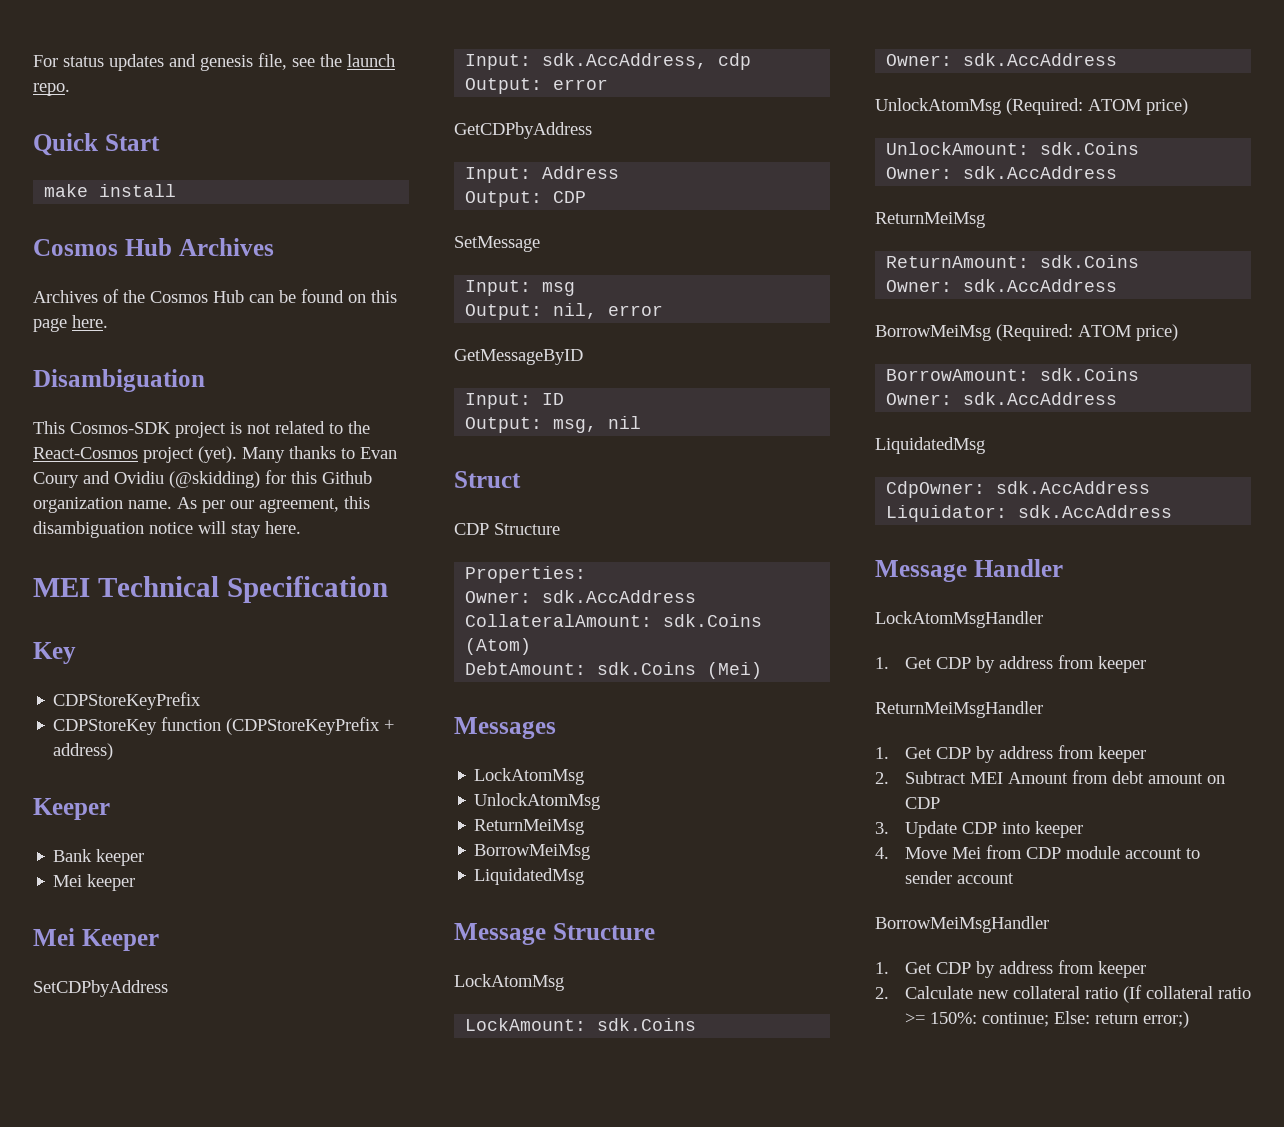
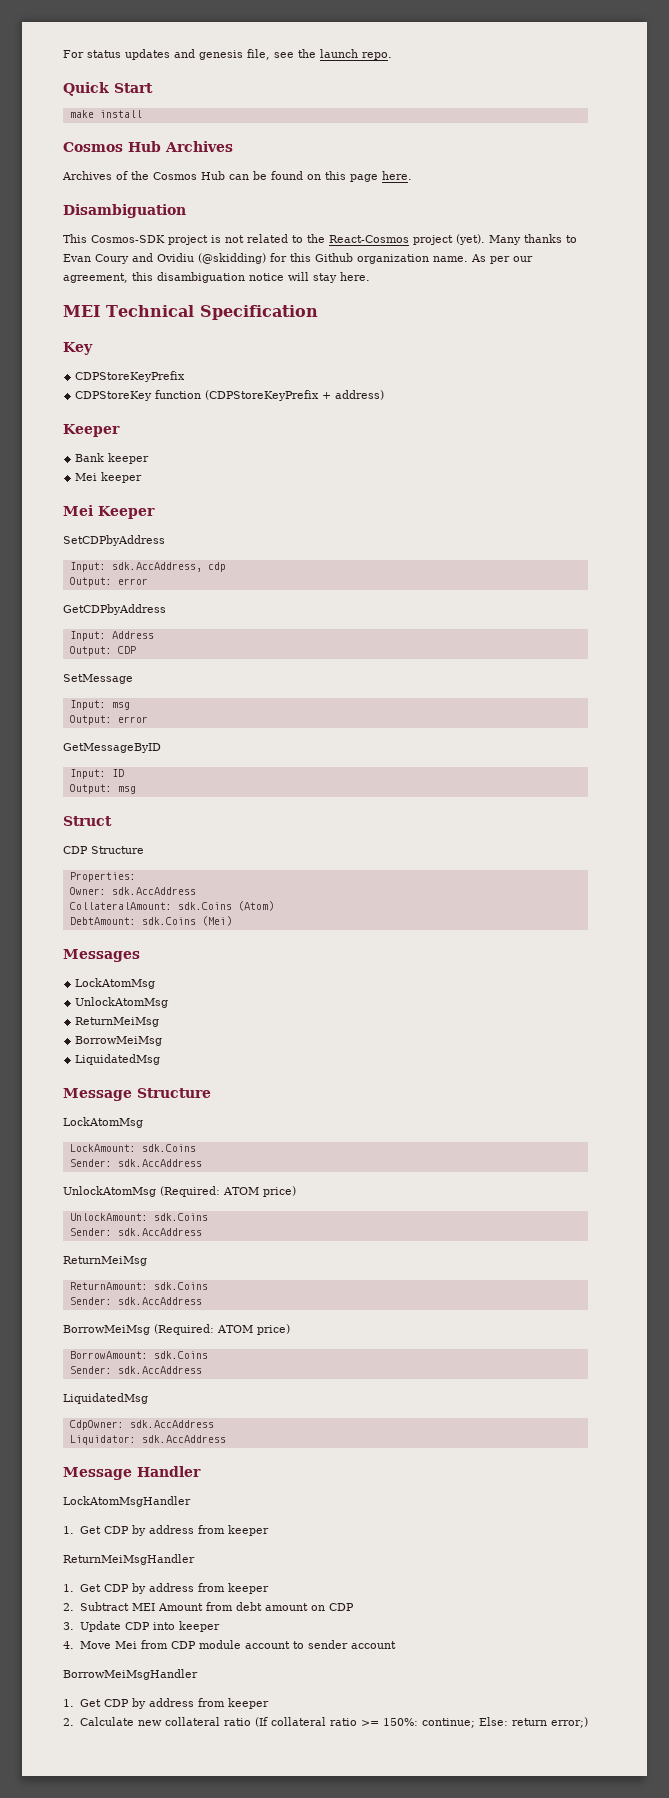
  Input: msg
- Output: nil, error
+ Output: error
- Output: msg, nil
+ Output: msg
  LockAmount: sdk.Coins
- Owner: sdk.AccAddress
+ Sender: sdk.AccAddress
  UnlockAmount: sdk.Coins
- Owner: sdk.AccAddress
+ Sender: sdk.AccAddress
  ReturnAmount: sdk.Coins
- Owner: sdk.AccAddress
+ Sender: sdk.AccAddress
  BorrowAmount: sdk.Coins
- Owner: sdk.AccAddress
+ Sender: sdk.AccAddress

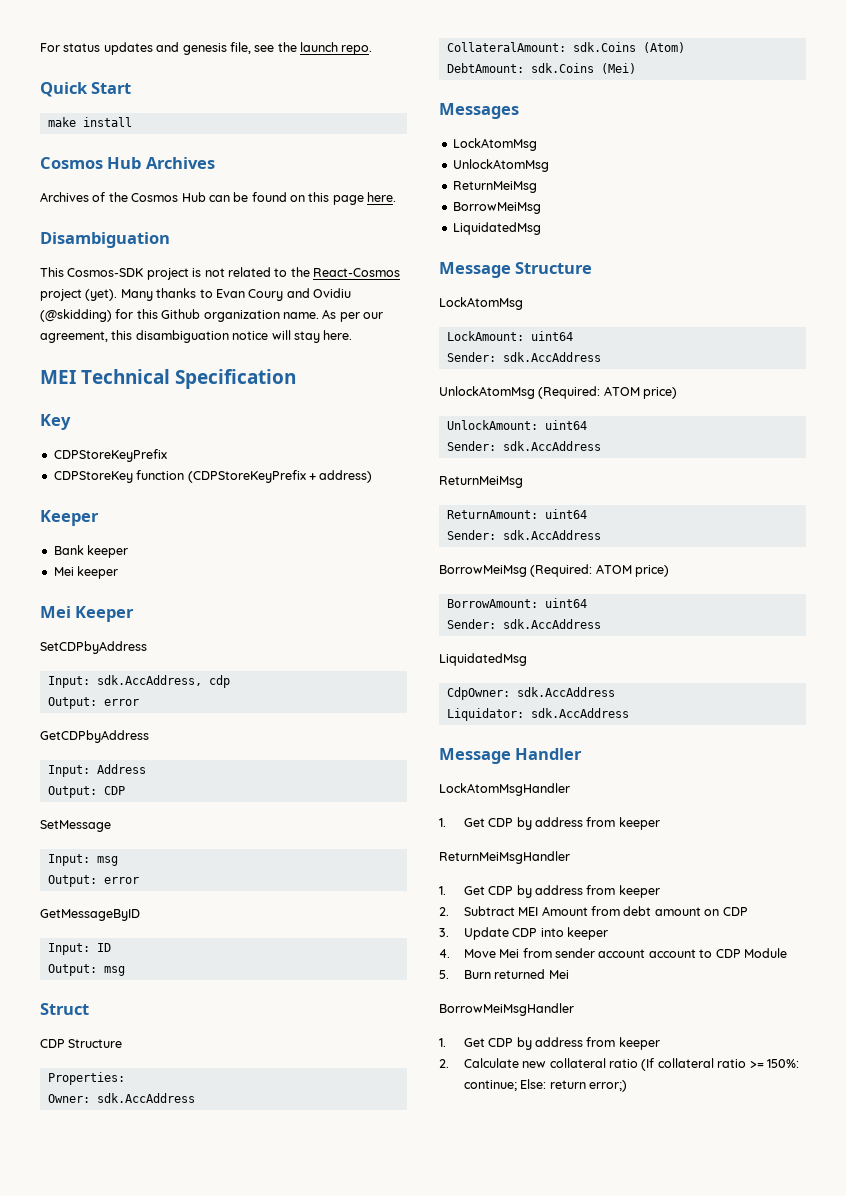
- LockAmount: sdk.Coins
+ LockAmount: uint64
- UnlockAmount: sdk.Coins
+ UnlockAmount: uint64
- ReturnAmount: sdk.Coins
+ ReturnAmount: uint64
- BorrowAmount: sdk.Coins
+ BorrowAmount: uint64
- 4. Move Mei from CDP module account to sender account
+ 4. Move Mei from sender account account to CDP Module
+ 5. Burn returned Mei

